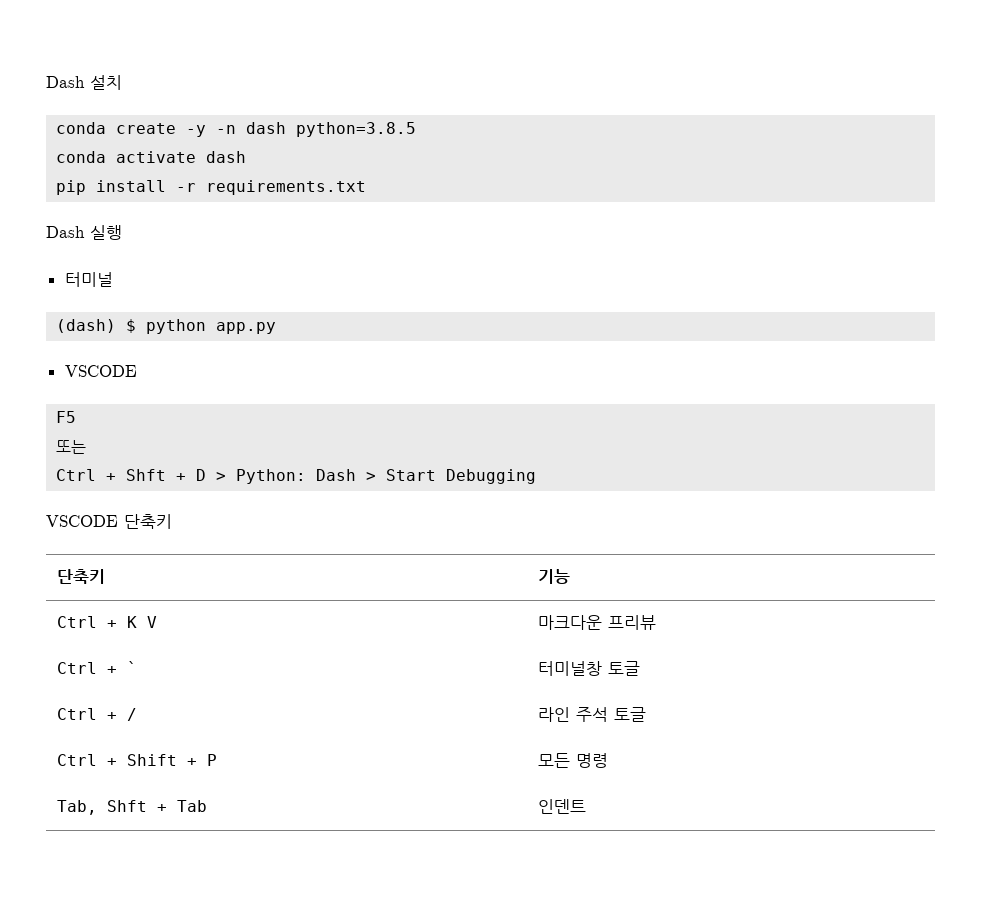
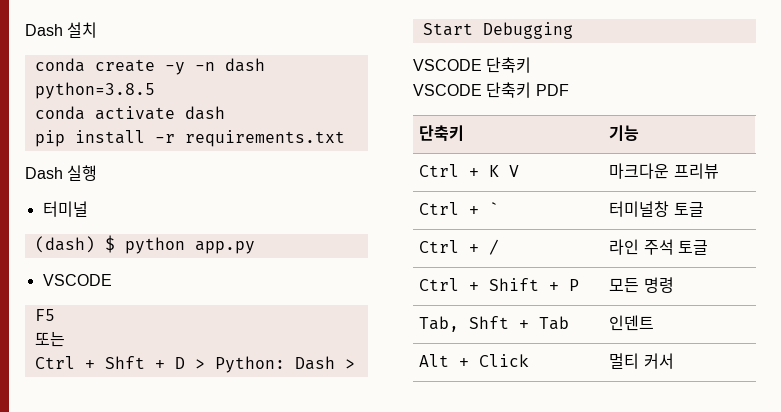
+ VSCODE 단축키 PDF
+ Alt + Click | 멀티 커서

